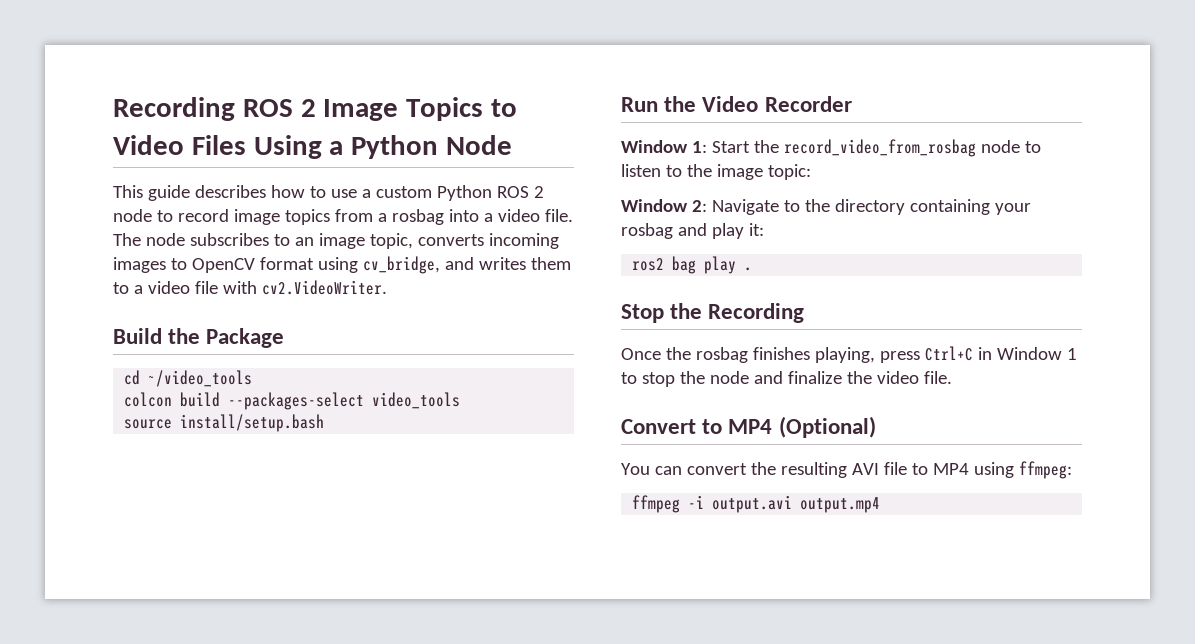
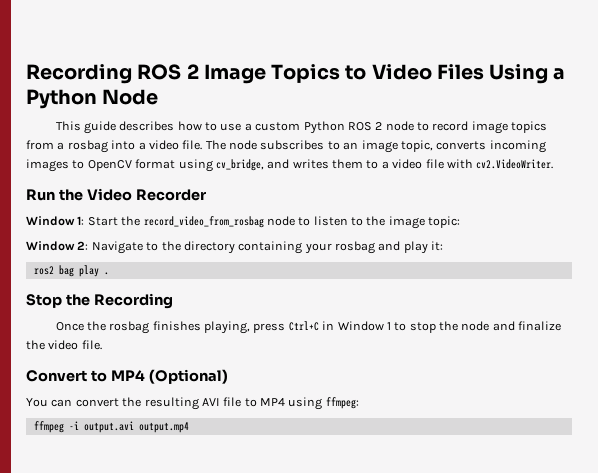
- Build the Package
- cd ~/video_tools
- colcon build --packages-select video_tools
- source install/setup.bash

